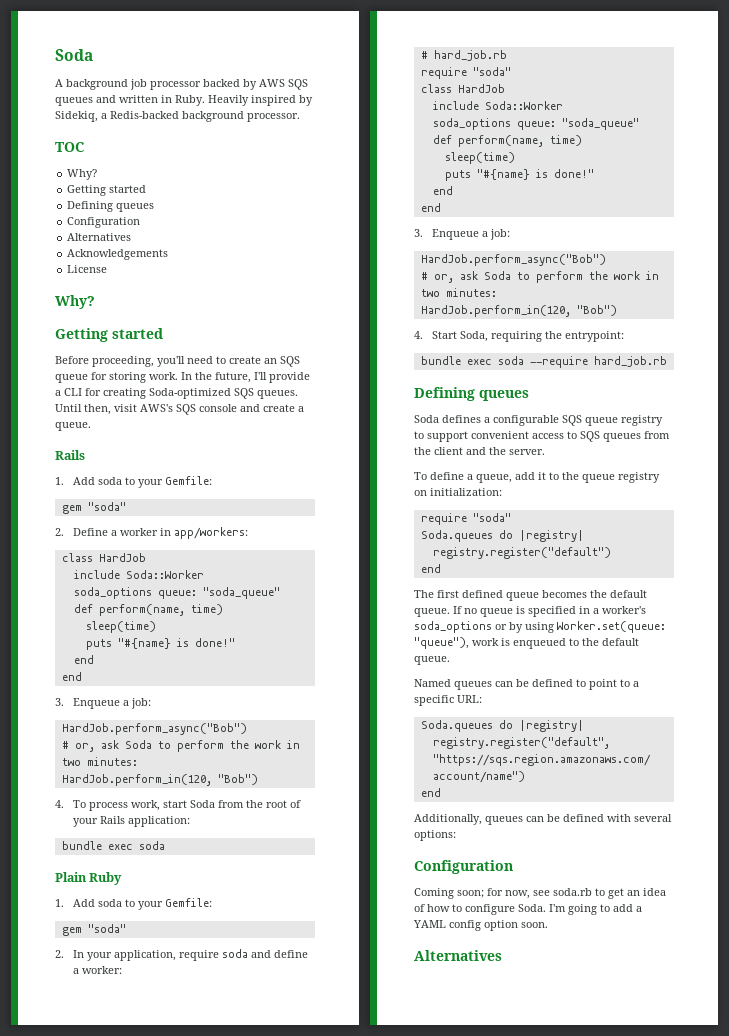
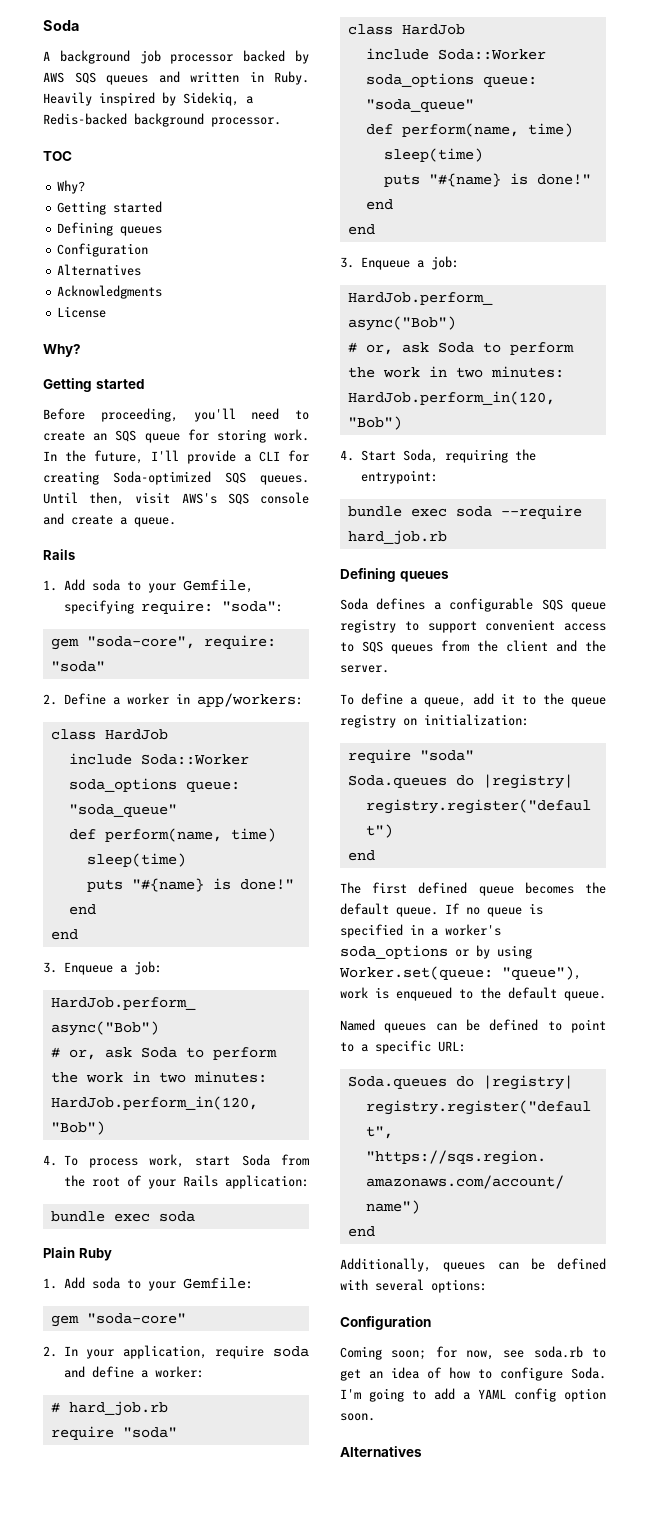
- Acknowledgements
+ Acknowledgments
  Until then, visit AWS's SQS console and create a queue.
  Rails
- 1. Add soda to your Gemfile:
- gem "soda"
+ 1. Add soda to your Gemfile, specifying require: "soda":
+ gem "soda-core", require: "soda"
  Plain Ruby
  1. Add soda to your Gemfile:
- gem "soda"
+ gem "soda-core"

